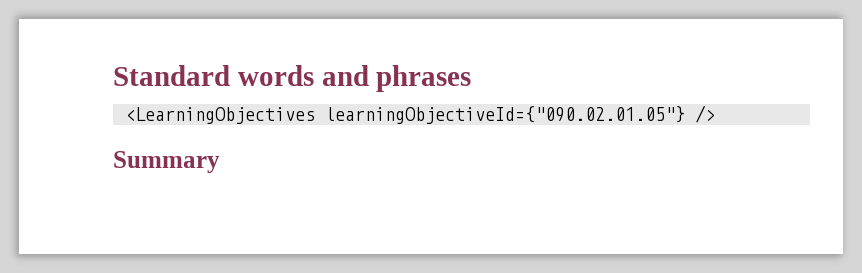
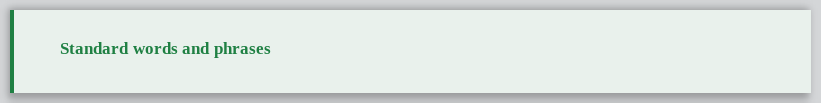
- <LearningObjectives learningObjectiveId={"090.02.01.05"} />
- Summary

